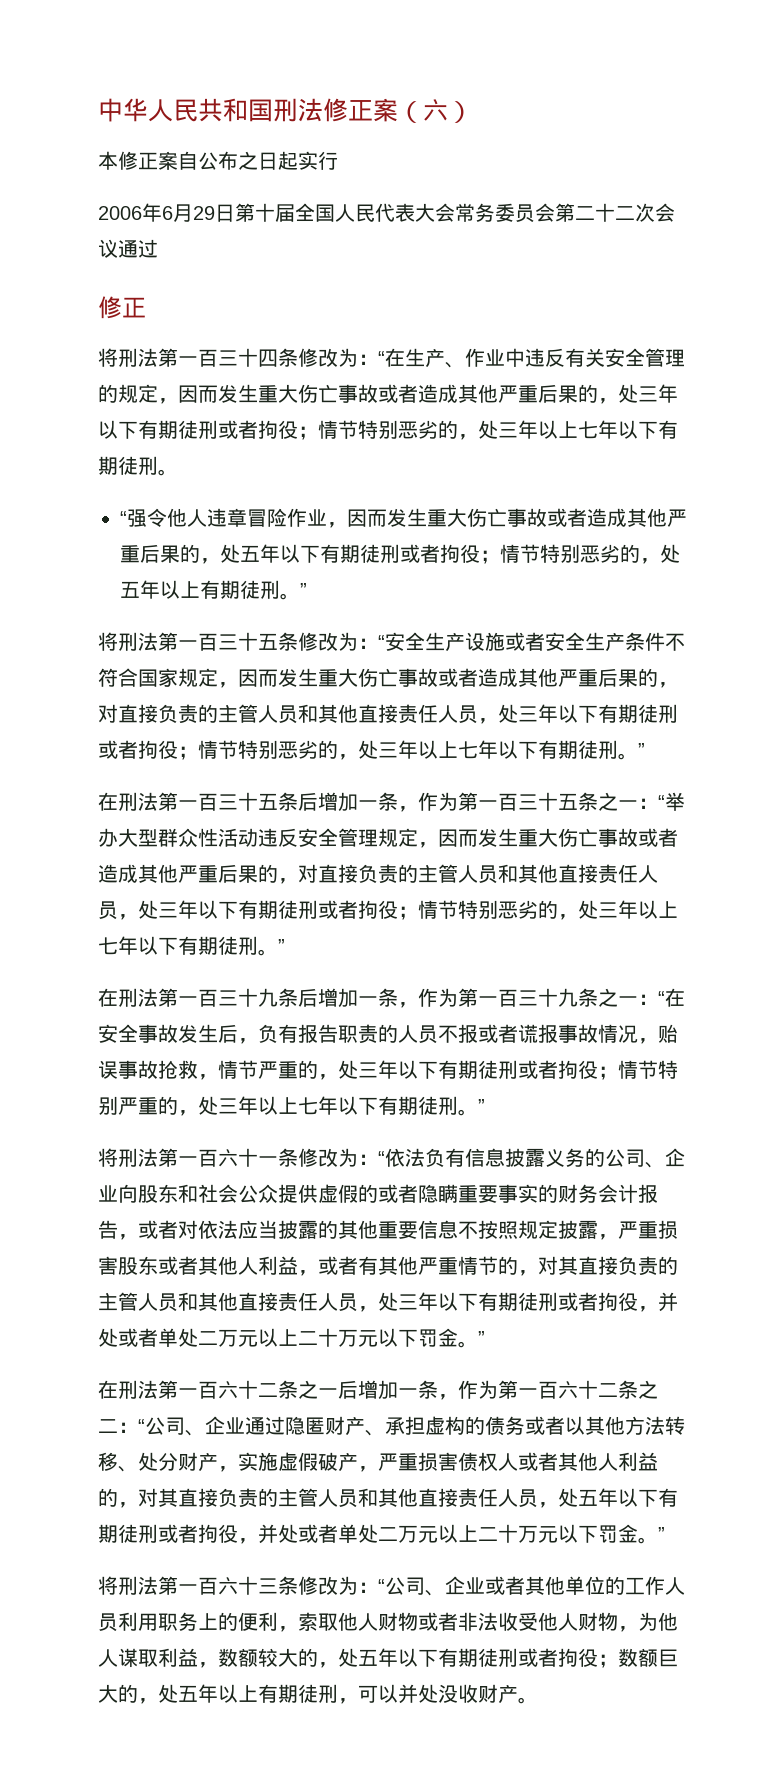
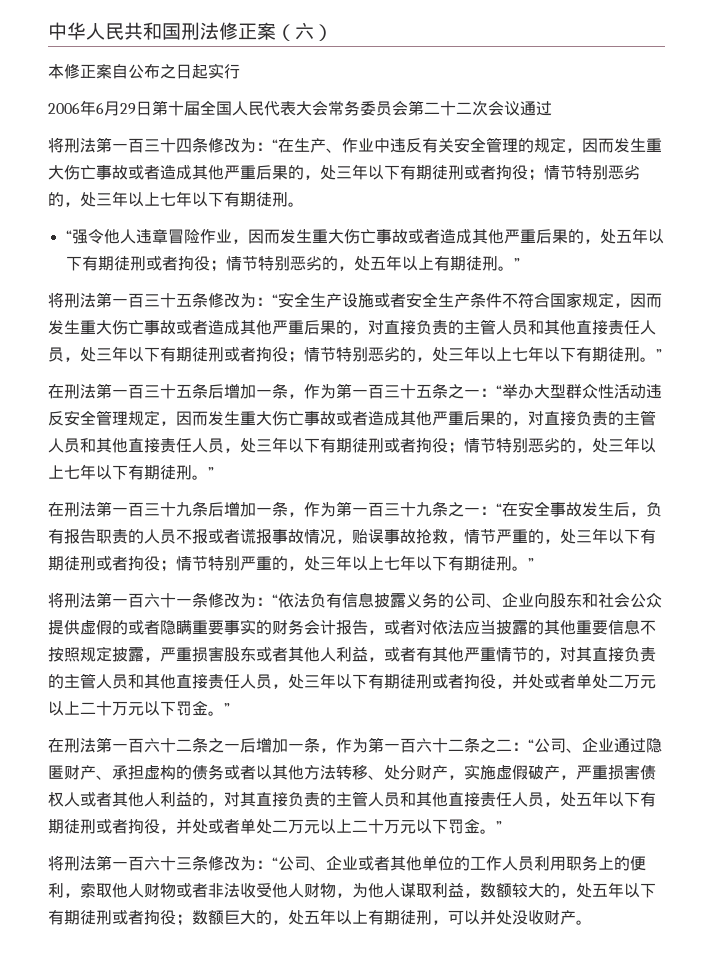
  2006年6月29日第十届全国人民代表大会常务委员会第二十二次会议通过
- 修正

